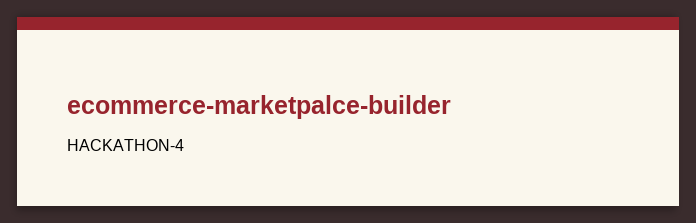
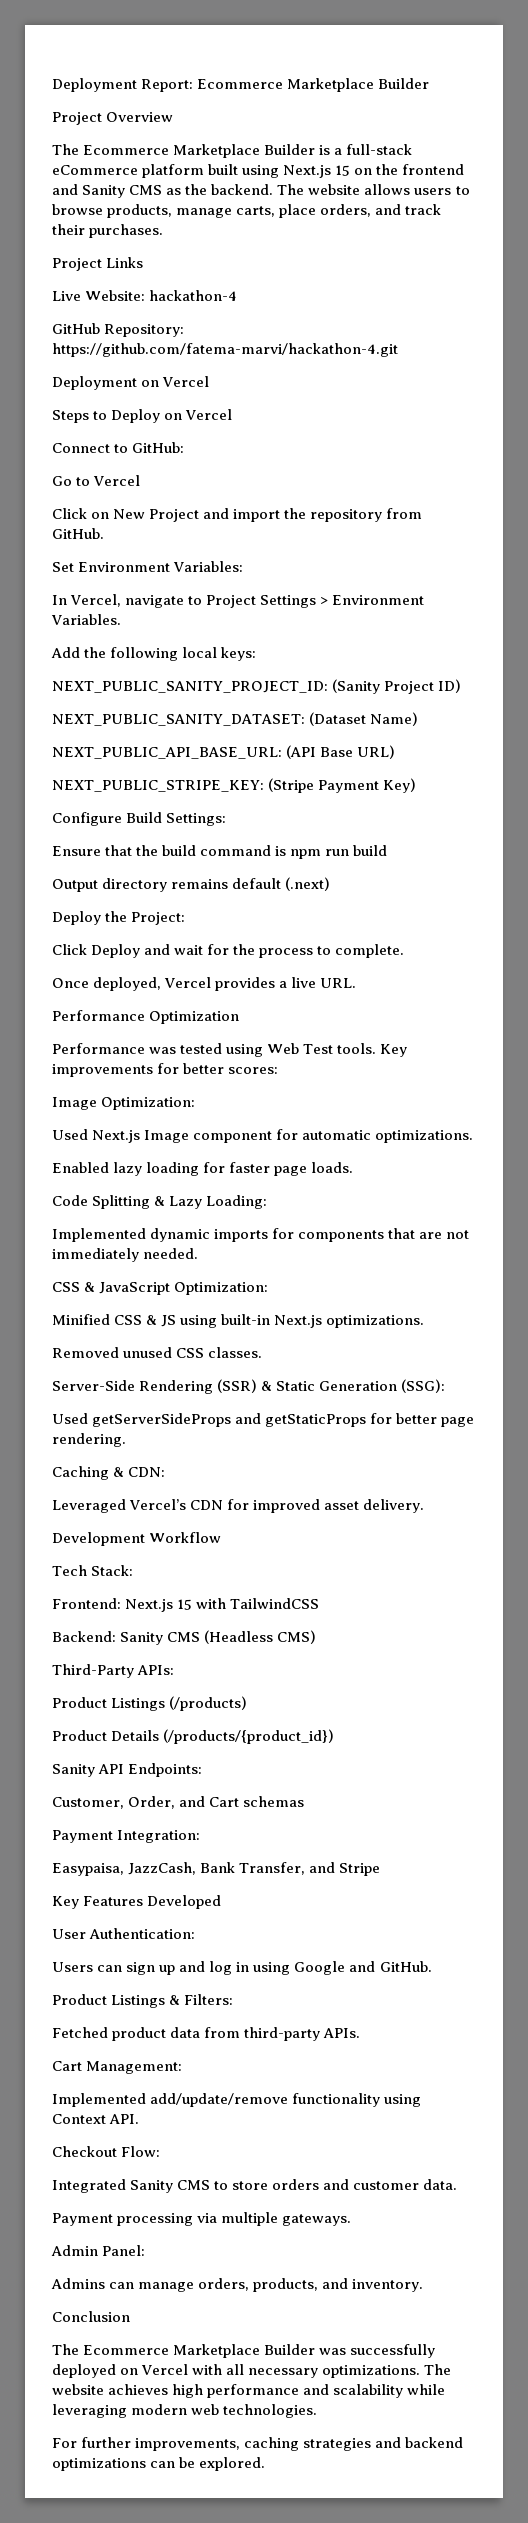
- ecommerce-marketpalce-builder
- HACKATHON-4
+ Deployment Report: Ecommerce Marketplace Builder
+ Project Overview
+ The Ecommerce Marketplace Builder is a full-stack eCommerce platform built using Next.js 15 on the frontend and Sanity CMS as the backend. The website allows users to browse products, manage carts, place orders, and track their purchases.
+ Project Links
+ Live Website: hackathon-4
+ GitHub Repository: https://github.com/fatema-marvi/hackathon-4.git
+ Deployment on Vercel
+ Steps to Deploy on Vercel
+ Connect to GitHub:
+ Go to Vercel
+ Click on New Project and import the repository from GitHub.
+ Set Environment Variables:
+ In Vercel, navigate to Project Settings > Environment Variables.
+ Add the following local keys:
+ NEXT_PUBLIC_SANITY_PROJECT_ID: (Sanity Project ID)
+ NEXT_PUBLIC_SANITY_DATASET: (Dataset Name)
+ NEXT_PUBLIC_API_BASE_URL: (API Base URL)
+ NEXT_PUBLIC_STRIPE_KEY: (Stripe Payment Key)
+ Configure Build Settings:
+ Ensure that the build command is npm run build
+ Output directory remains default (.next)
+ Deploy the Project:
+ Click Deploy and wait for the process to complete.
+ Once deployed, Vercel provides a live URL.
+ Performance Optimization
+ Performance was tested using Web Test tools. Key improvements for better scores:
+ Image Optimization:
+ Used Next.js Image component for automatic optimizations.
+ Enabled lazy loading for faster page loads.
+ Code Splitting & Lazy Loading:
+ Implemented dynamic imports for components that are not immediately needed.
+ CSS & JavaScript Optimization:
+ Minified CSS & JS using built-in Next.js optimizations.
+ Removed unused CSS classes.
+ Server-Side Rendering (SSR) & Static Generation (SSG):
+ Used getServerSideProps and getStaticProps for better page rendering.
+ Caching & CDN:
+ Leveraged Vercel’s CDN for improved asset delivery.
+ Development Workflow
+ Tech Stack:
+ Frontend: Next.js 15 with TailwindCSS
+ Backend: Sanity CMS (Headless CMS)
+ Third-Party APIs:
+ Product Listings (/products)
+ Product Details (/products/{product_id})
+ Sanity API Endpoints:
+ Customer, Order, and Cart schemas
+ Payment Integration:
+ Easypaisa, JazzCash, Bank Transfer, and Stripe
+ Key Features Developed
+ User Authentication:
+ Users can sign up and log in using Google and GitHub.
+ Product Listings & Filters:
+ Fetched product data from third-party APIs.
+ Cart Management:
+ Implemented add/update/remove functionality using Context API.
+ Checkout Flow:
+ Integrated Sanity CMS to store orders and customer data.
+ Payment processing via multiple gateways.
+ Admin Panel:
+ Admins can manage orders, products, and inventory.
+ Conclusion
+ The Ecommerce Marketplace Builder was successfully deployed on Vercel with all necessary optimizations. The website achieves high performance and scalability while leveraging modern web technologies.
+ For further improvements, caching strategies and backend optimizations can be explored.

